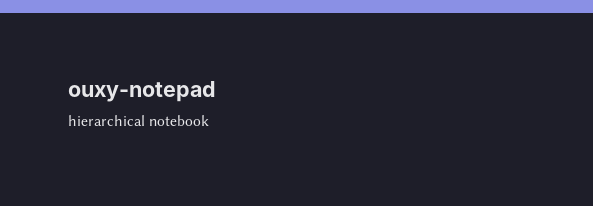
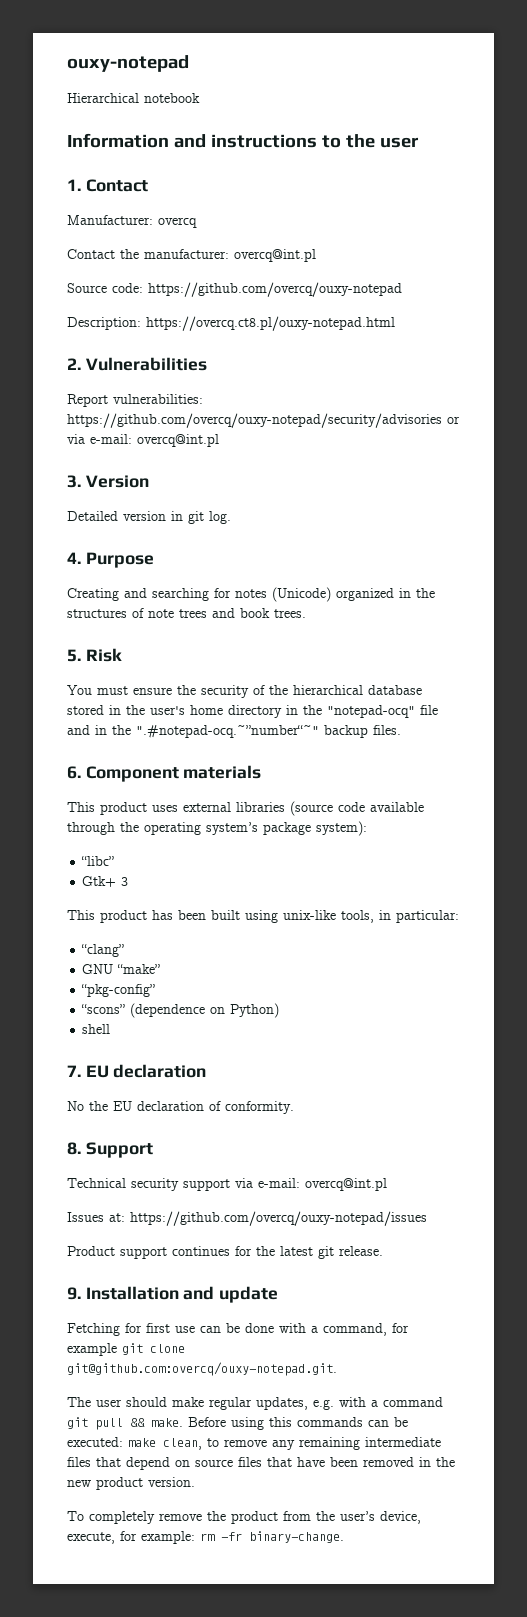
- hierarchical notebook
+ Hierarchical notebook
+ Information and instructions to the user
+ 1. Contact
+ Manufacturer: overcq
+ Contact the manufacturer: overcq@int.pl
+ Source code: https://github.com/overcq/ouxy-notepad
+ Description: https://overcq.ct8.pl/ouxy-notepad.html
+ 2. Vulnerabilities
+ Report vulnerabilities: https://github.com/overcq/ouxy-notepad/security/advisories or via e‐mail: overcq@int.pl
+ 3. Version
+ Detailed version in git log.
+ 4. Purpose
+ Creating and searching for notes (Unicode) organized in the structures of note trees and book trees.
+ 5. Risk
+ You must ensure the security of the hierarchical database stored in the user's home directory in the "notepad-ocq" file and in the ".#notepad-ocq.~”number“~" backup files.
+ 6. Component materials
+ This product uses external libraries (source code available through the operating systemʼs package system):
+ “libc”
+ Gtk+ 3
+ This product has been built using unix-like tools, in particular:
+ “clang”
+ GNU “make”
+ “pkg-config”
+ “scons” (dependence on Python)
+ shell
+ 7. EU declaration
+ No the EU declaration of conformity.
+ 8. Support
+ Technical security support via e‐mail: overcq@int.pl
+ Issues at: https://github.com/overcq/ouxy-notepad/issues
+ Product support continues for the latest git release.
+ 9. Installation and update
+ Fetching for first use can be done with a command, for example git clone git@github.com:overcq/ouxy-notepad.git.
+ The user should make regular updates, e.g. with a command git pull && make. Before using this commands can be executed: make clean, to remove any remaining intermediate files that depend on source files that have been removed in the new product version.
+ To completely remove the product from the userʼs device, execute, for example: rm -fr binary-change.

